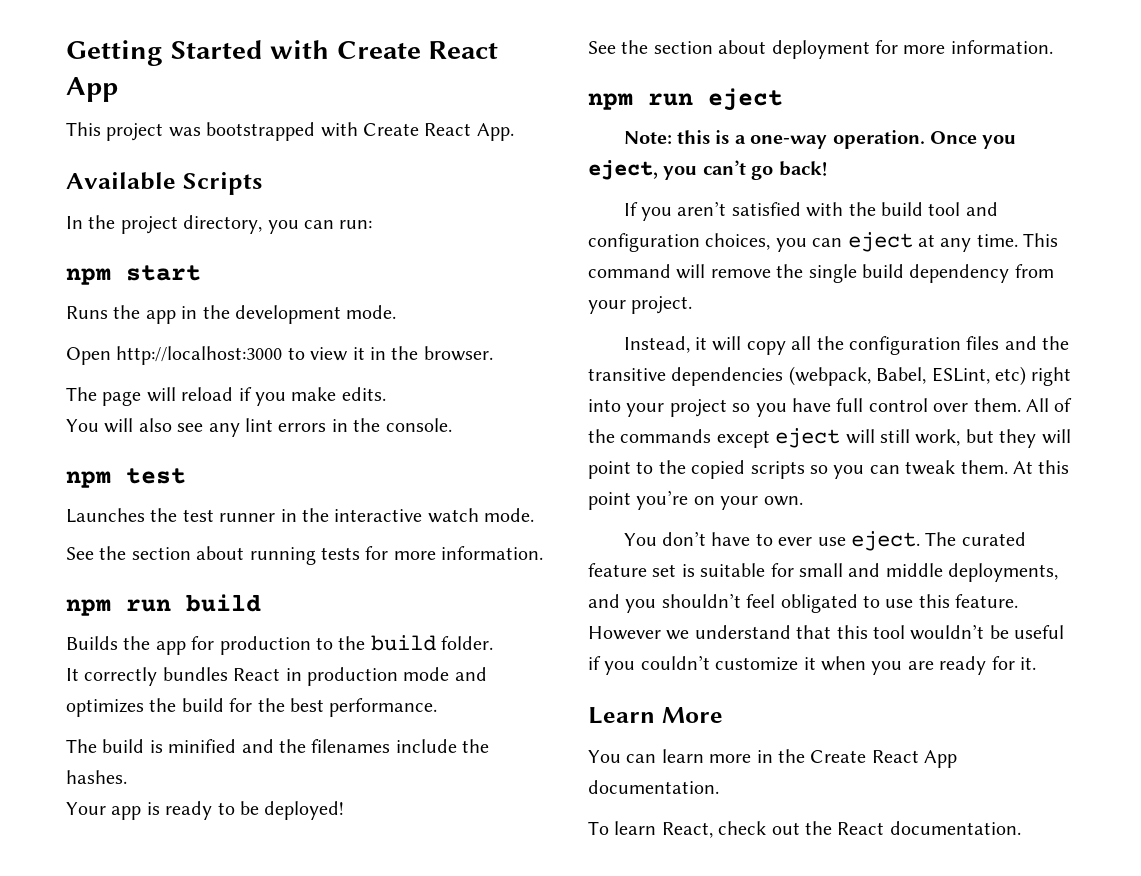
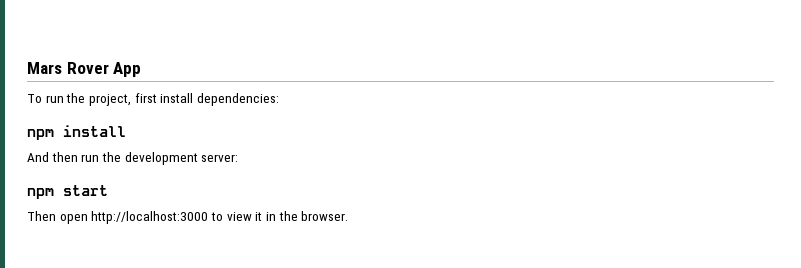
- Getting Started with Create React App
- This project was bootstrapped with Create React App.
- Available Scripts
- In the project directory, you can run:
+ Mars Rover App
+ To run the project, first install dependencies:
+ npm install
+ And then run the development server:
  npm start
- Runs the app in the development mode.
- Open http://localhost:3000 to view it in the browser.
+ Then open http://localhost:3000 to view it in the browser.
- The page will reload if you make edits.
- You will also see any lint errors in the console.
- npm test
- Launches the test runner in the interactive watch mode.
- See the section about running tests for more information.
- npm run build
- Builds the app for production to the build folder.
- It correctly bundles React in production mode and optimizes the build for the best performance.
- The build is minified and the filenames include the hashes.
- Your app is ready to be deployed!
- See the section about deployment for more information.
- npm run eject
- Note: this is a one-way operation. Once you eject, you can’t go back!
- If you aren’t satisfied with the build tool and configuration choices, you can eject at any time. This command will remove the single build dependency from your project.
- Instead, it will copy all the configuration files and the transitive dependencies (webpack, Babel, ESLint, etc) right into your project so you have full control over them. All of the commands except eject will still work, but they will point to the copied scripts so you can tweak them. At this point you’re on your own.
- You don’t have to ever use eject. The curated feature set is suitable for small and middle deployments, and you shouldn’t feel obligated to use this feature. However we understand that this tool wouldn’t be useful if you couldn’t customize it when you are ready for it.
- Learn More
- You can learn more in the Create React App documentation.
- To learn React, check out the React documentation.

